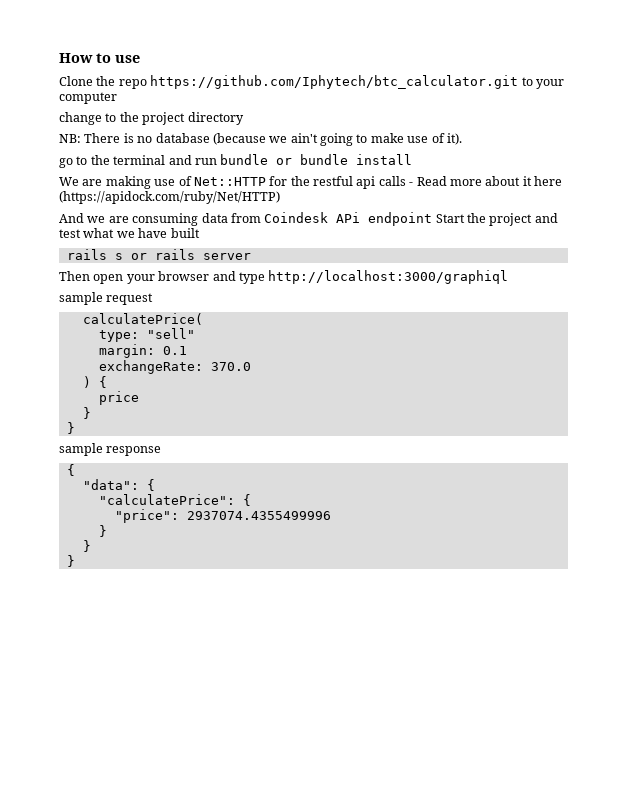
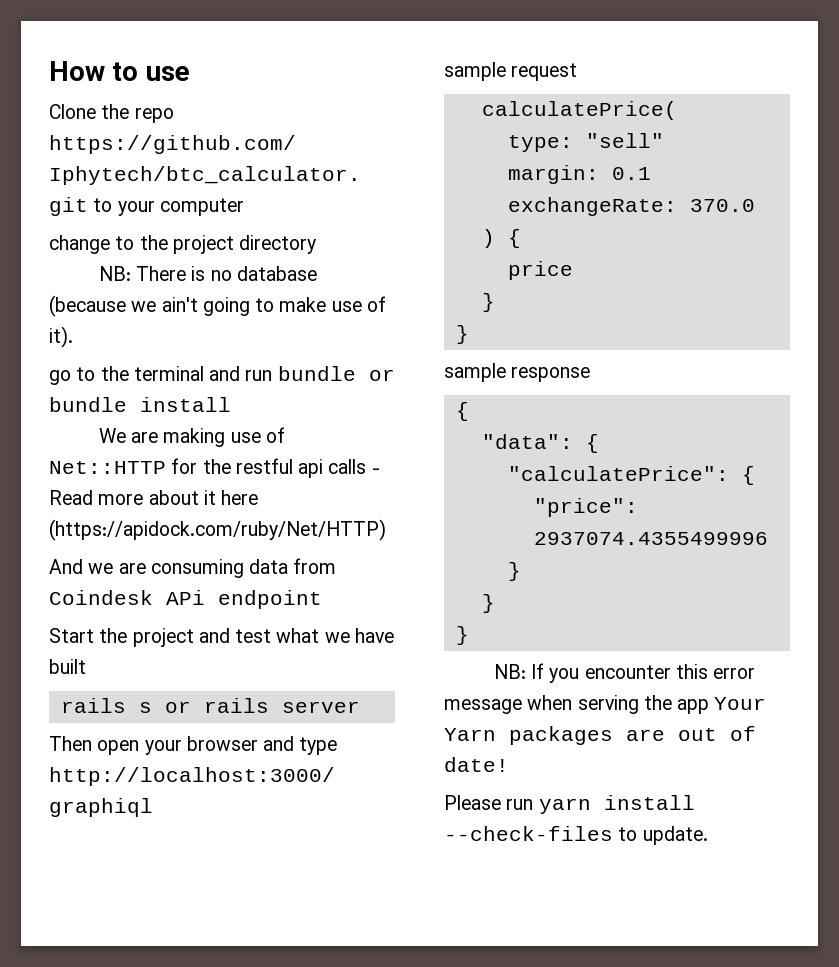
- And we are consuming data from Coindesk APi endpoint Start the project and test what we have built
+ And we are consuming data from Coindesk APi endpoint
+ Start the project and test what we have built
+ NB: If you encounter this error message when serving the app Your Yarn packages are out of date!
+ Please run yarn install --check-files to update.

